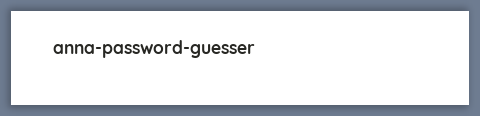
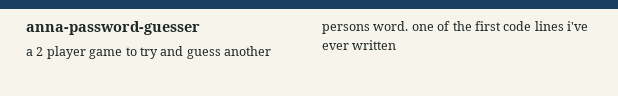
+ a 2 player game to try and guess another persons word. one of the first code lines i've ever written

